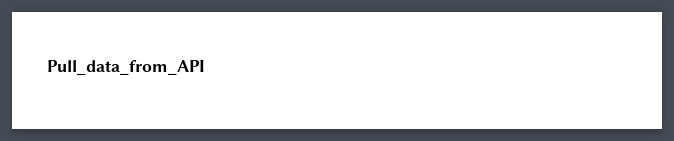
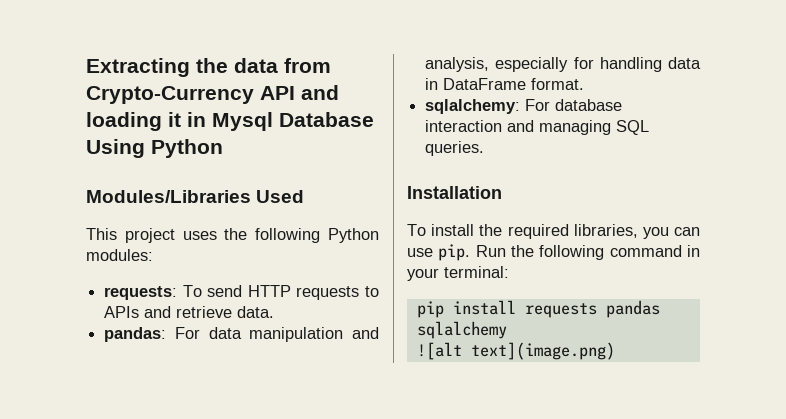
- Pull_data_from_API
+ Extracting the data from Crypto-Currency API and loading it in Mysql Database Using Python
+ Modules/Libraries Used
+ This project uses the following Python modules:
+ requests: To send HTTP requests to APIs and retrieve data.
+ pandas: For data manipulation and analysis, especially for handling data in DataFrame format.
+ sqlalchemy: For database interaction and managing SQL queries.
+ Installation
+ To install the required libraries, you can use pip. Run the following command in your terminal:
+ pip install requests pandas sqlalchemy
+ ![alt text](image.png)

